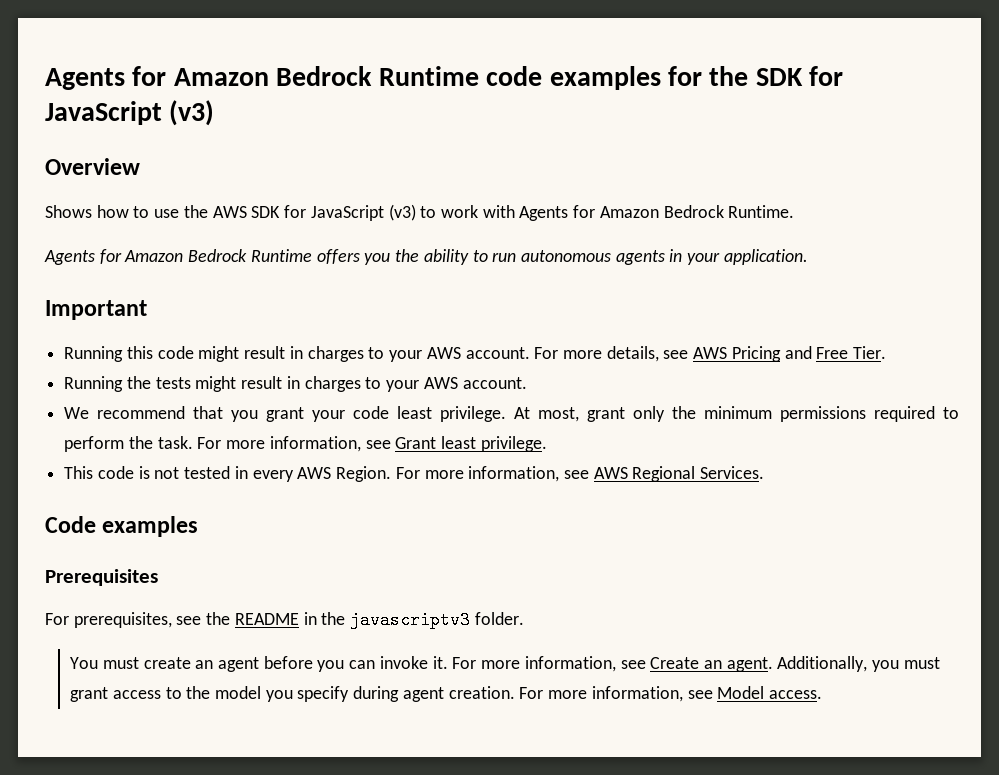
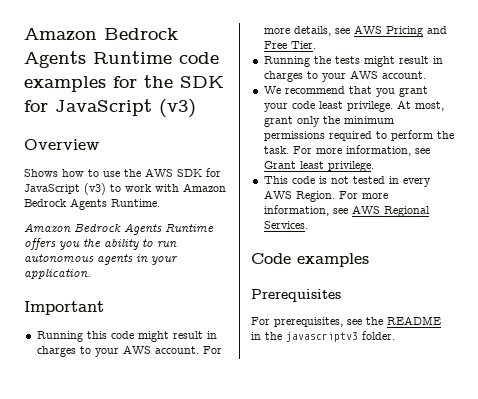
- Agents for Amazon Bedrock Runtime code examples for the SDK for JavaScript (v3)
+ Amazon Bedrock Agents Runtime code examples for the SDK for JavaScript (v3)
- Shows how to use the AWS SDK for JavaScript (v3) to work with Agents for Amazon Bedrock Runtime.
+ Shows how to use the AWS SDK for JavaScript (v3) to work with Amazon Bedrock Agents Runtime.
- Agents for Amazon Bedrock Runtime offers you the ability to run autonomous agents in your application.
+ Amazon Bedrock Agents Runtime offers you the ability to run autonomous agents in your application.
- You must create an agent before you can invoke it. For more information, see Create an agent. Additionally, you must grant access to the model you specify during agent creation. For more information, see Model access.

